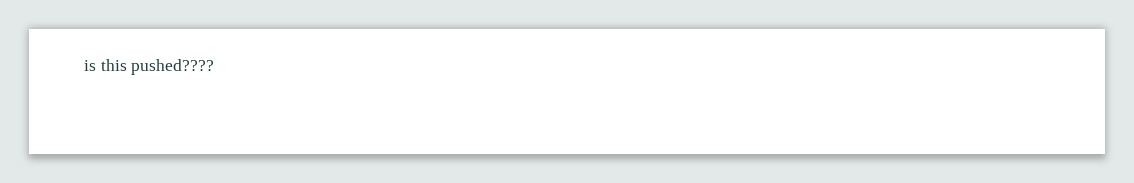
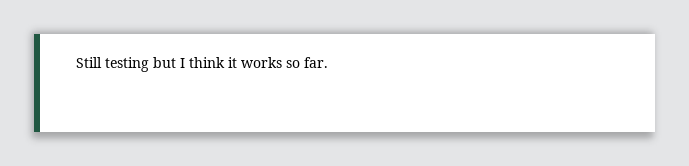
- is this pushed????
+ Still testing but I think it works so far.

